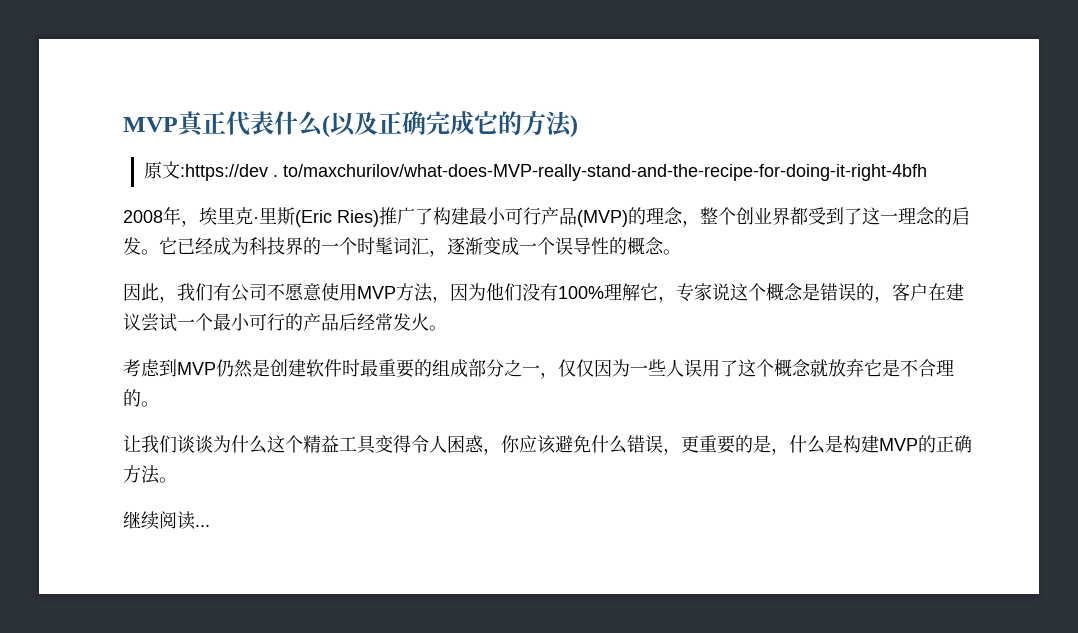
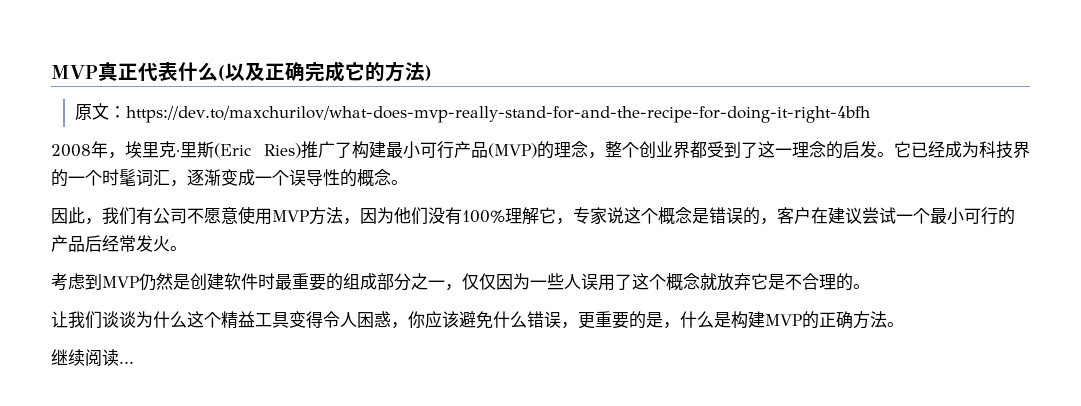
- 原文:https://dev . to/maxchurilov/what-does-MVP-really-stand-and-the-recipe-for-doing-it-right-4bfh
+ 原文：https://dev.to/maxchurilov/what-does-mvp-really-stand-for-and-the-recipe-for-doing-it-right-4bfh

